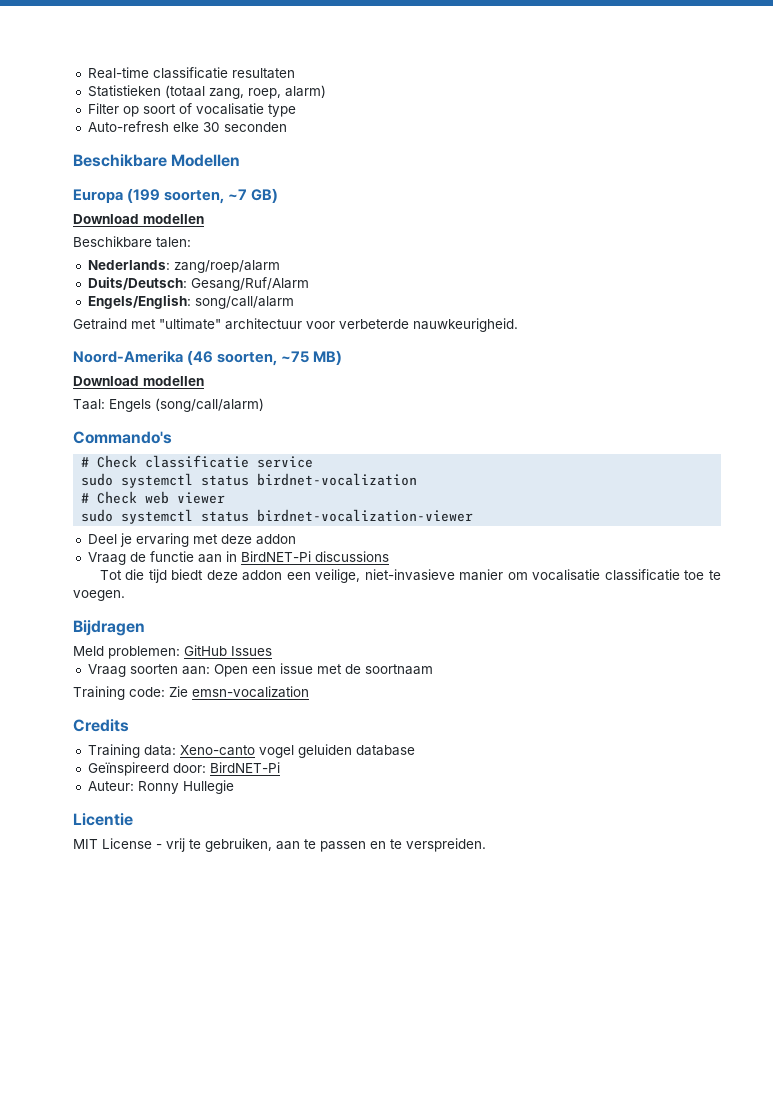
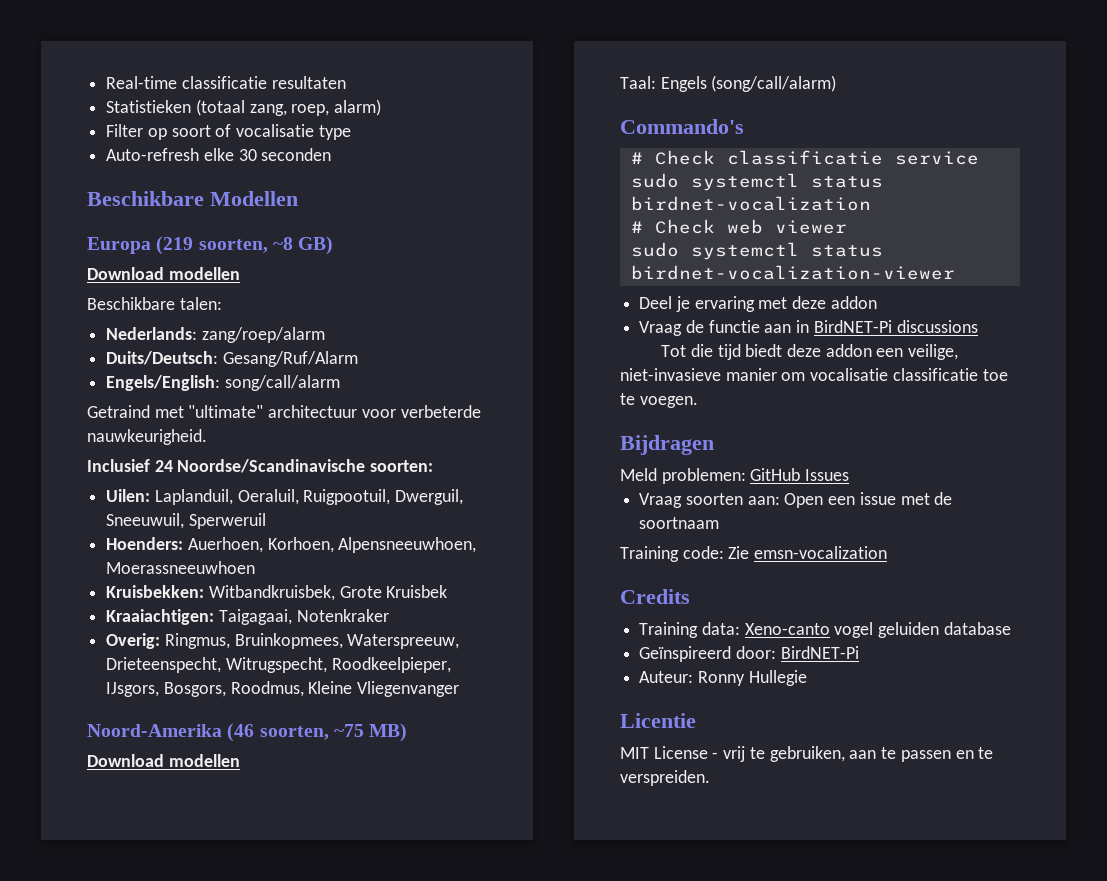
- Europa (199 soorten, ~7 GB)
+ Europa (219 soorten, ~8 GB)
+ Inclusief 24 Noordse/Scandinavische soorten:
+ Uilen: Laplanduil, Oeraluil, Ruigpootuil, Dwerguil, Sneeuwuil, Sperweruil
+ Hoenders: Auerhoen, Korhoen, Alpensneeuwhoen, Moerassneeuwhoen
+ Kruisbekken: Witbandkruisbek, Grote Kruisbek
+ Kraaiachtigen: Taigagaai, Notenkraker
+ Overig: Ringmus, Bruinkopmees, Waterspreeuw, Drieteenspecht, Witrugspecht, Roodkeelpieper, IJsgors, Bosgors, Roodmus, Kleine Vliegenvanger

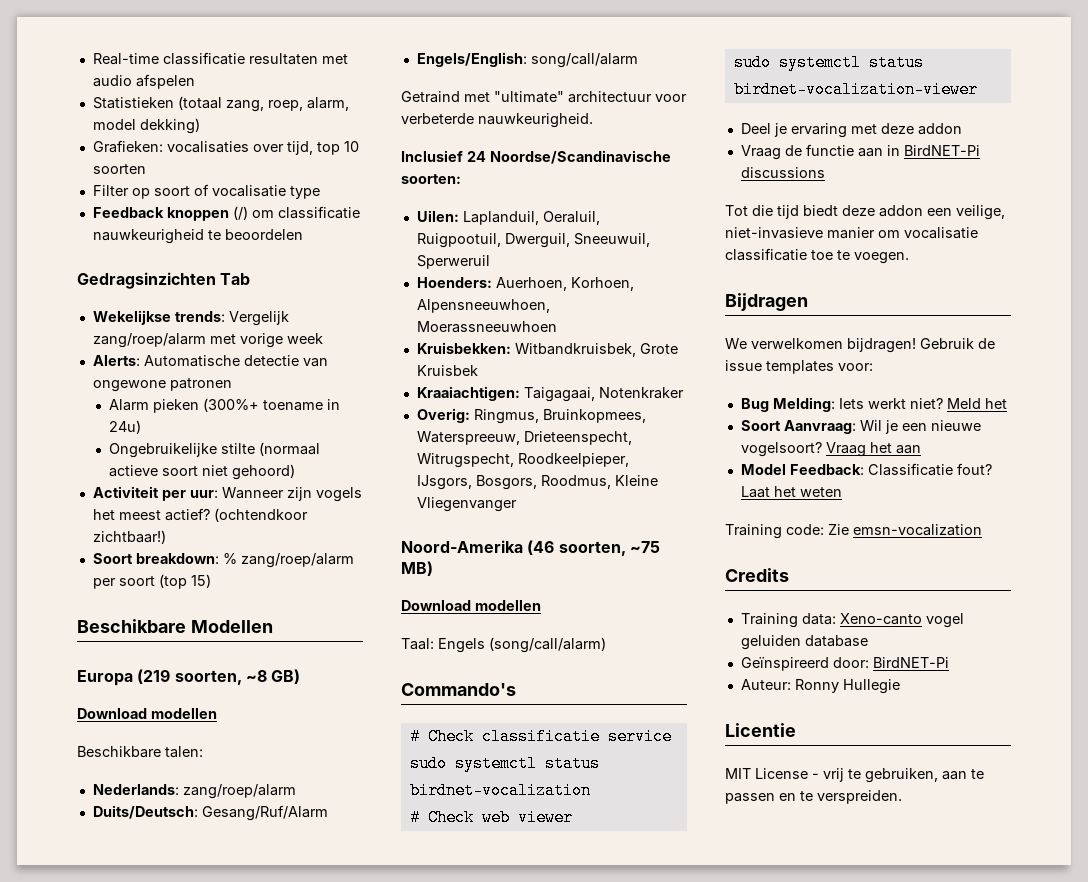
- Real-time classificatie resultaten
+ Real-time classificatie resultaten met audio afspelen
- Statistieken (totaal zang, roep, alarm)
+ Statistieken (totaal zang, roep, alarm, model dekking)
+ Grafieken: vocalisaties over tijd, top 10 soorten
- Auto-refresh elke 30 seconden
+ Feedback knoppen (/) om classificatie nauwkeurigheid te beoordelen
+ Gedragsinzichten Tab
+ Wekelijkse trends: Vergelijk zang/roep/alarm met vorige week
+ Alerts: Automatische detectie van ongewone patronen
+ Alarm pieken (300%+ toename in 24u)
+ Ongebruikelijke stilte (normaal actieve soort niet gehoord)
+ Activiteit per uur: Wanneer zijn vogels het meest actief? (ochtendkoor zichtbaar!)
+ Soort breakdown: % zang/roep/alarm per soort (top 15)
- Meld problemen: GitHub Issues
- Vraag soorten aan: Open een issue met de soortnaam
+ We verwelkomen bijdragen! Gebruik de issue templates voor:
+ Bug Melding: Iets werkt niet? Meld het
+ Soort Aanvraag: Wil je een nieuwe vogelsoort? Vraag het aan
+ Model Feedback: Classificatie fout? Laat het weten

